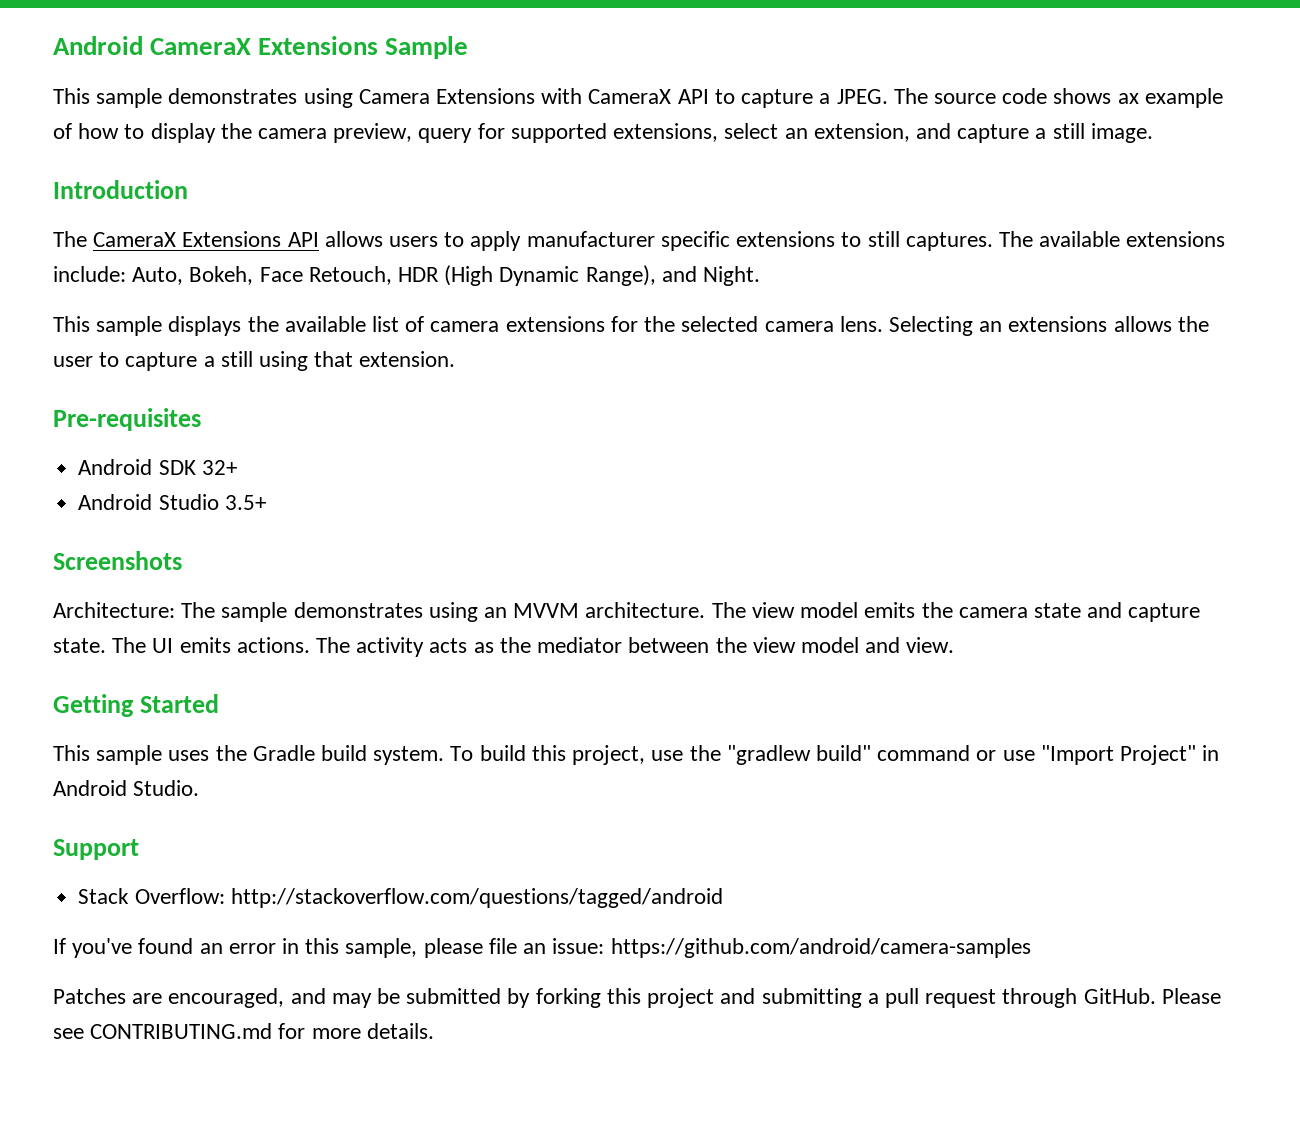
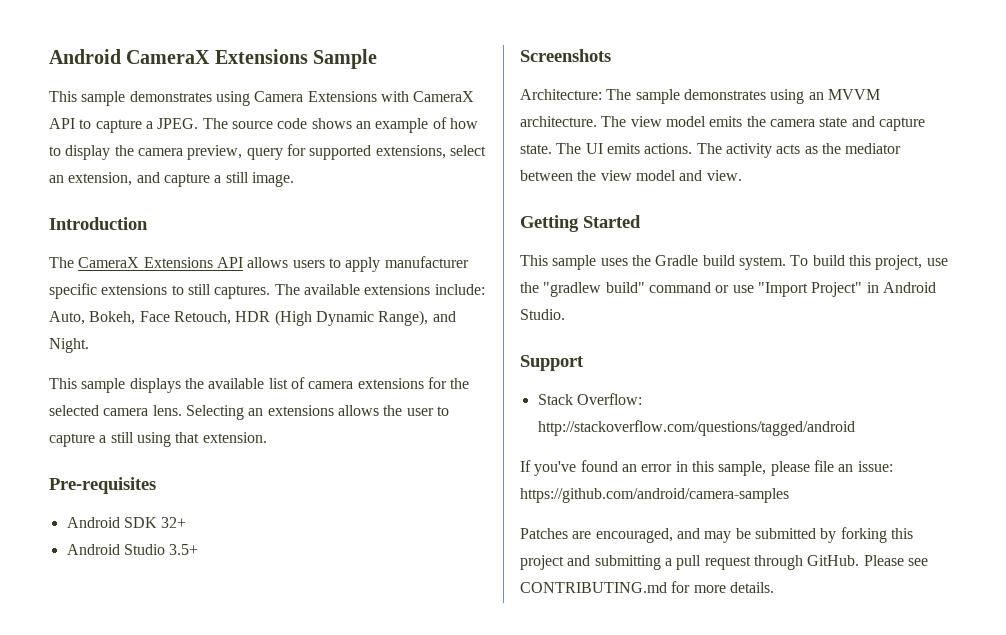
- The source code shows ax example of how to display the camera preview, query for supported extensions, select an extension, and capture a still image.
+ The source code shows an example of how to display the camera preview, query for supported extensions, select an extension, and capture a still image.

